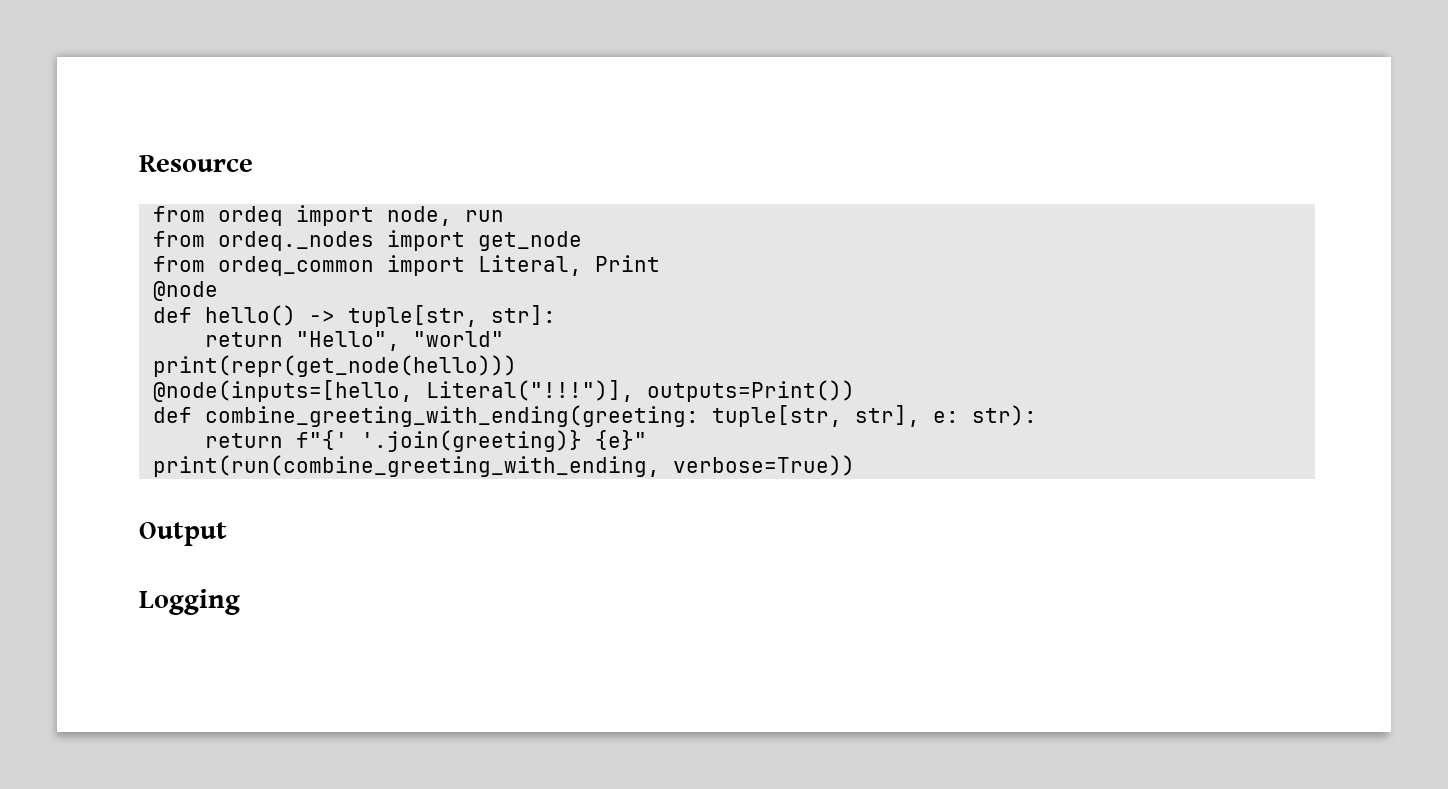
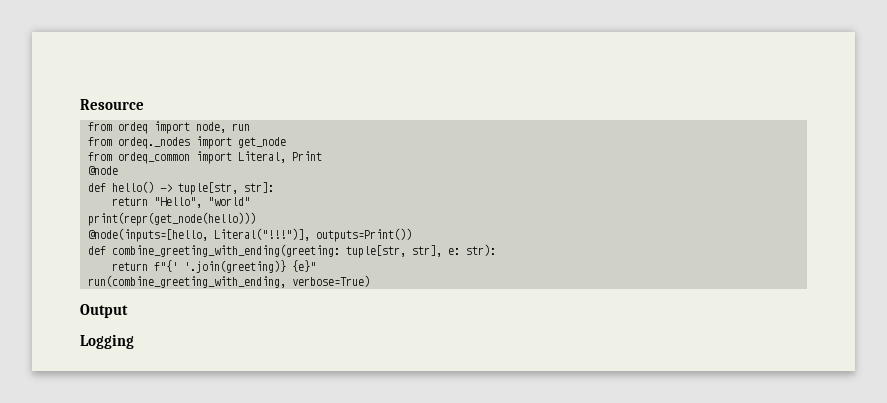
- print(run(combine_greeting_with_ending, verbose=True))
+ run(combine_greeting_with_ending, verbose=True)

